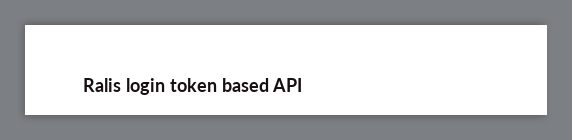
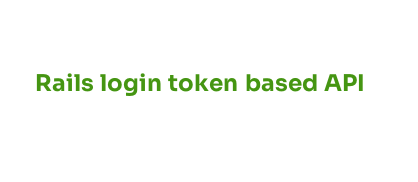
- Ralis login token based API
+ Rails login token based API

